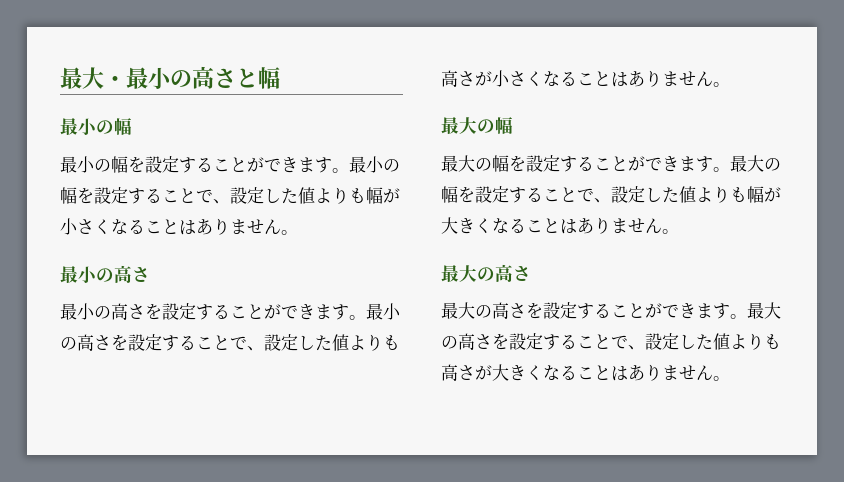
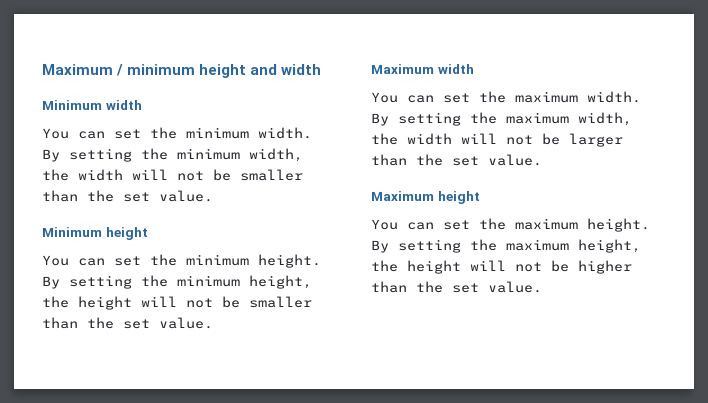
- 最大・最小の高さと幅
- 最小の幅
- 最小の幅を設定することができます。最小の幅を設定することで、設定した値よりも幅が小さくなることはありません。
- 最小の高さ
- 最小の高さを設定することができます。最小の高さを設定することで、設定した値よりも高さが小さくなることはありません。
- 最大の幅
- 最大の幅を設定することができます。最大の幅を設定することで、設定した値よりも幅が大きくなることはありません。
- 最大の高さ
- 最大の高さを設定することができます。最大の高さを設定することで、設定した値よりも高さが大きくなることはありません。
+ Maximum / minimum height and width
+ Minimum width
+ You can set the minimum width. By setting the minimum width, the width will not be smaller than the set value.
+ Minimum height
+ You can set the minimum height. By setting the minimum height, the height will not be smaller than the set value.
+ Maximum width
+ You can set the maximum width. By setting the maximum width, the width will not be larger than the set value.
+ Maximum height
+ You can set the maximum height. By setting the maximum height, the height will not be higher than the set value.

